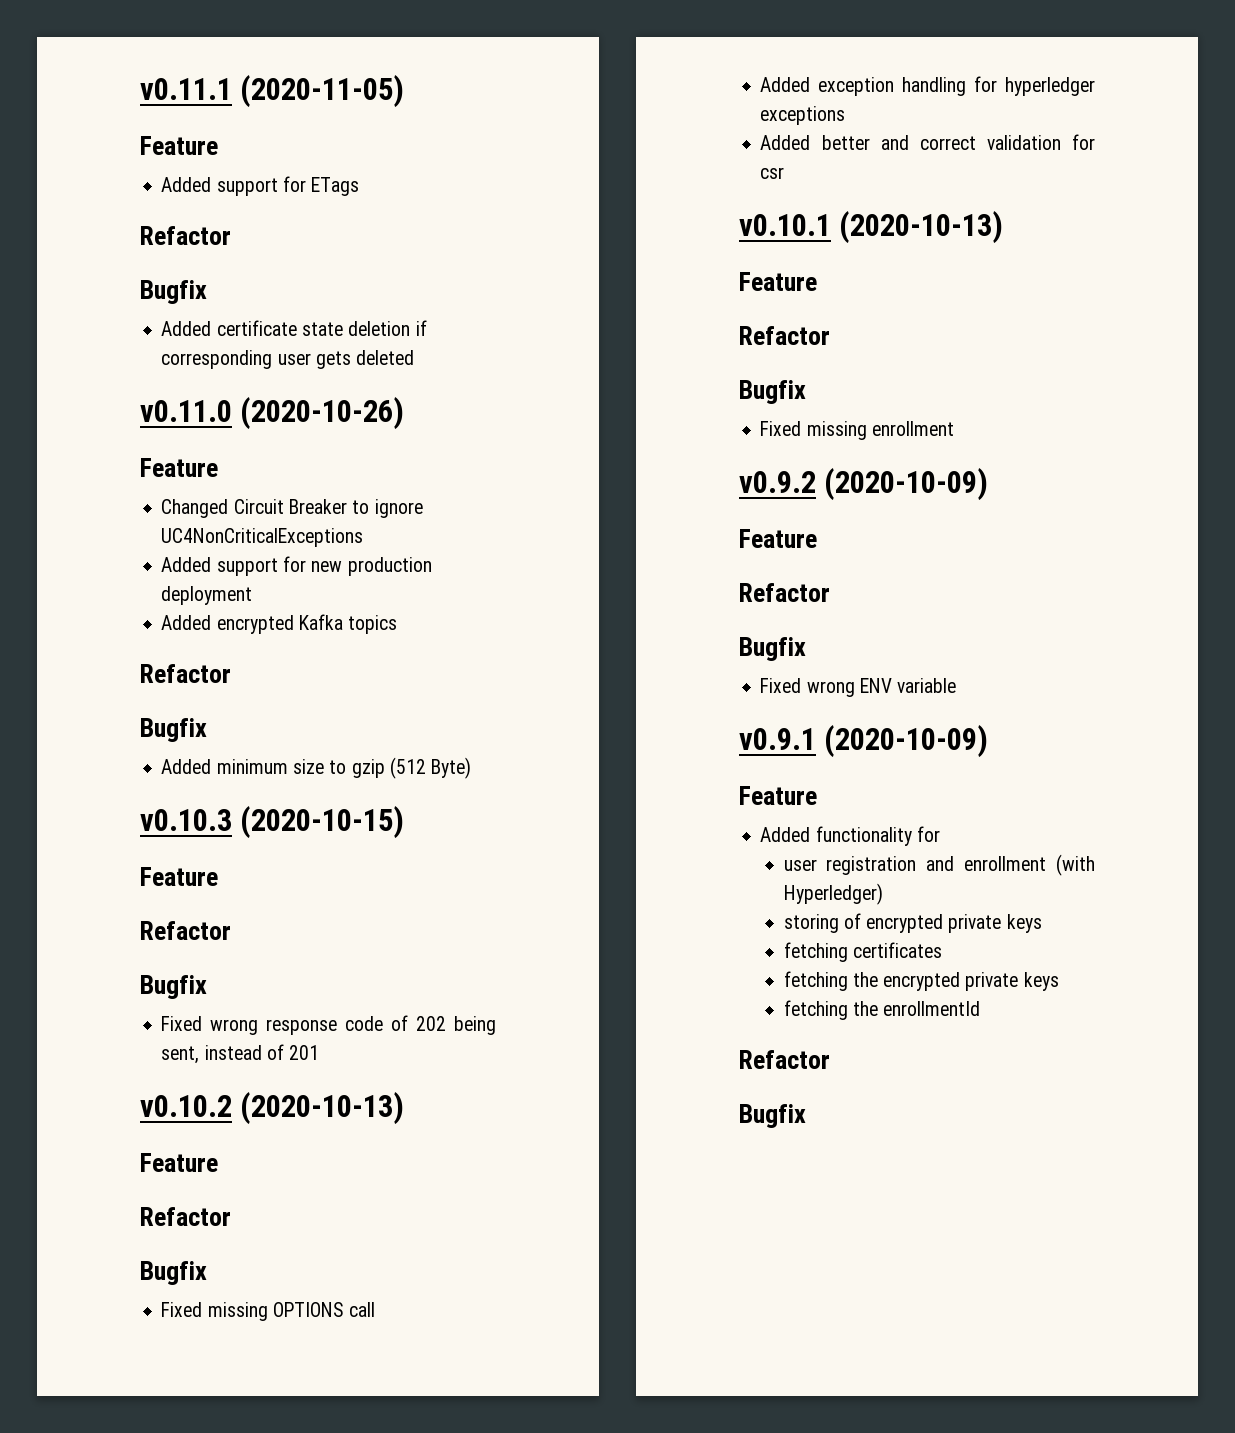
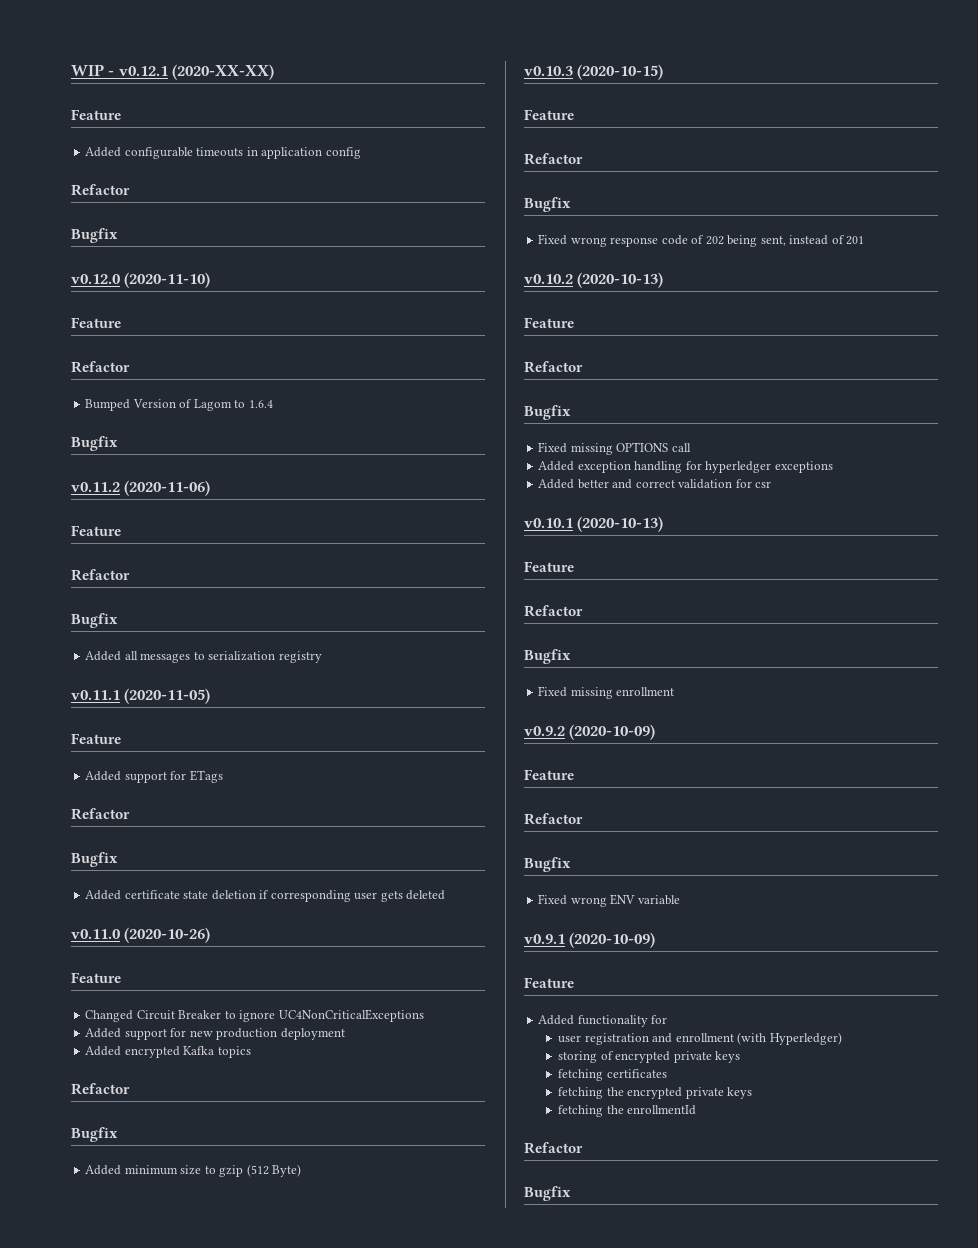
+ WIP - v0.12.1 (2020-XX-XX)
+ Feature
+ Added configurable timeouts in application config
+ Refactor
+ Bugfix
+ v0.12.0 (2020-11-10)
+ Feature
+ Refactor
+ Bumped Version of Lagom to 1.6.4
+ Bugfix
+ v0.11.2 (2020-11-06)
+ Feature
+ Refactor
+ Bugfix
+ Added all messages to serialization registry

